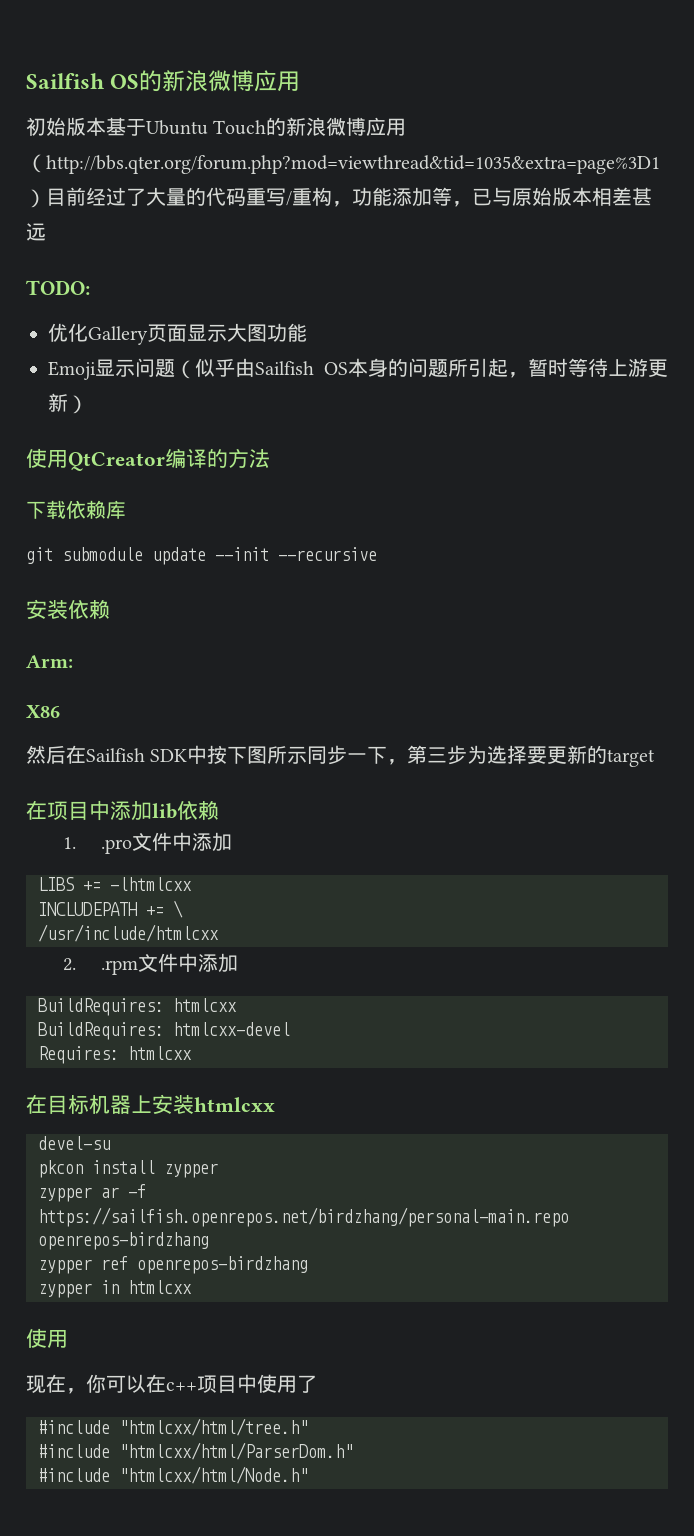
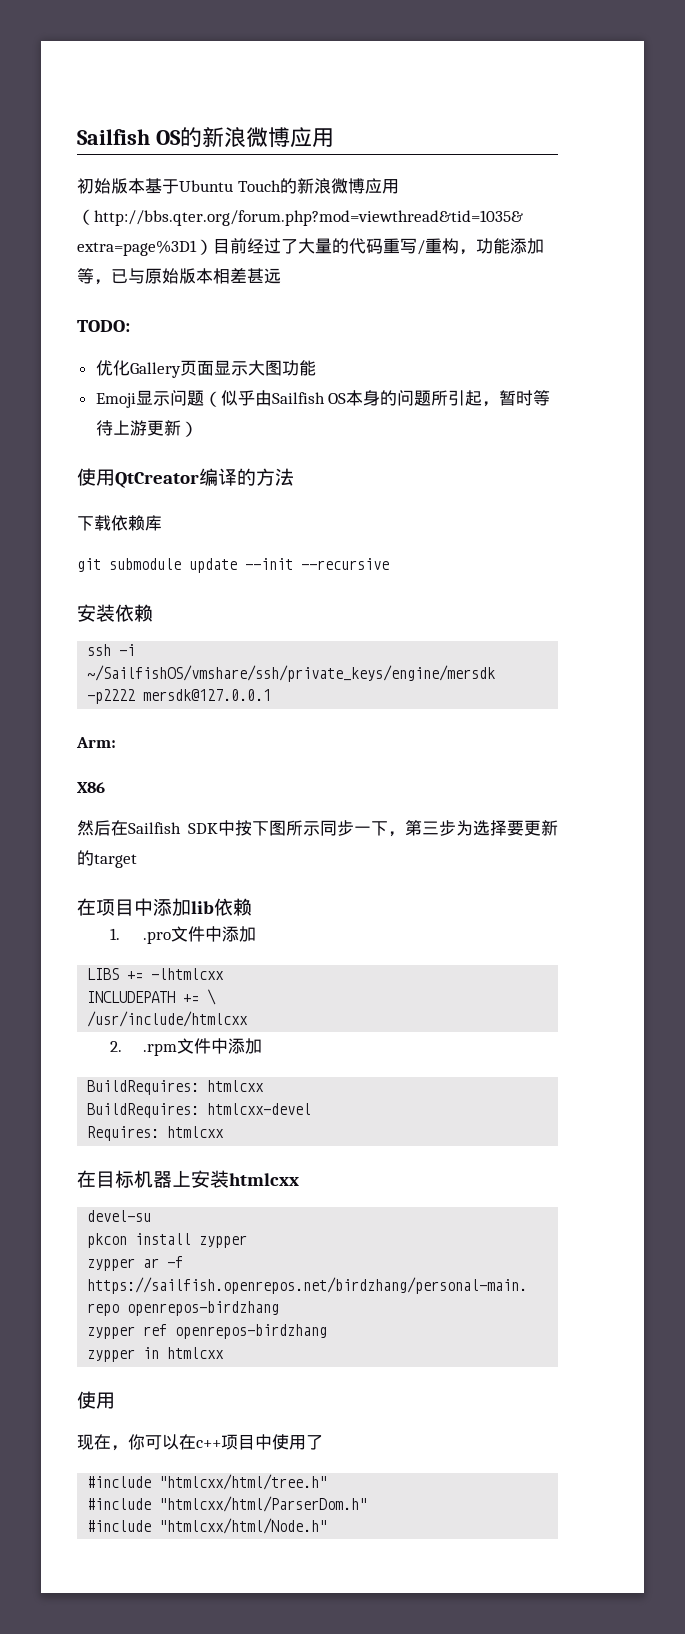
+ ssh -i ~/SailfishOS/vmshare/ssh/private_keys/engine/mersdk -p2222 mersdk@127.0.0.1

